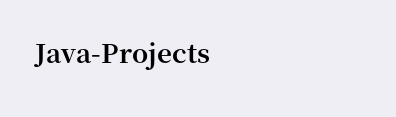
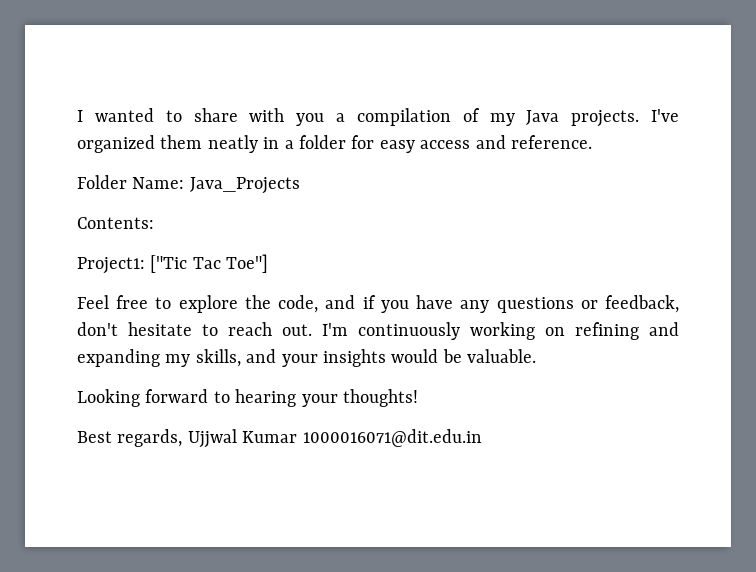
- Java-Projects
+ I wanted to share with you a compilation of my Java projects. I've organized them neatly in a folder for easy access and reference.
+ Folder Name: Java_Projects
+ Contents:
+ Project1: ["Tic Tac Toe"]
+ Feel free to explore the code, and if you have any questions or feedback, don't hesitate to reach out. I'm continuously working on refining and expanding my skills, and your insights would be valuable.
+ Looking forward to hearing your thoughts!
+ Best regards, Ujjwal Kumar 1000016071@dit.edu.in

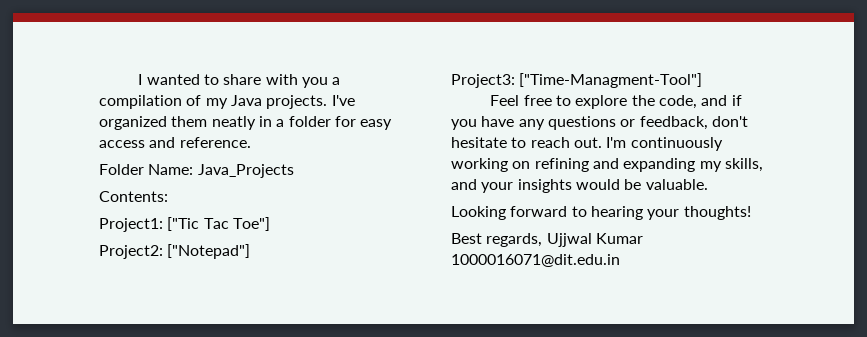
+ Project2: ["Notepad"]
+ Project3: ["Time-Managment-Tool"]

